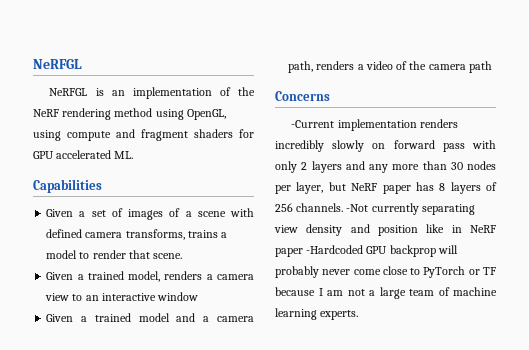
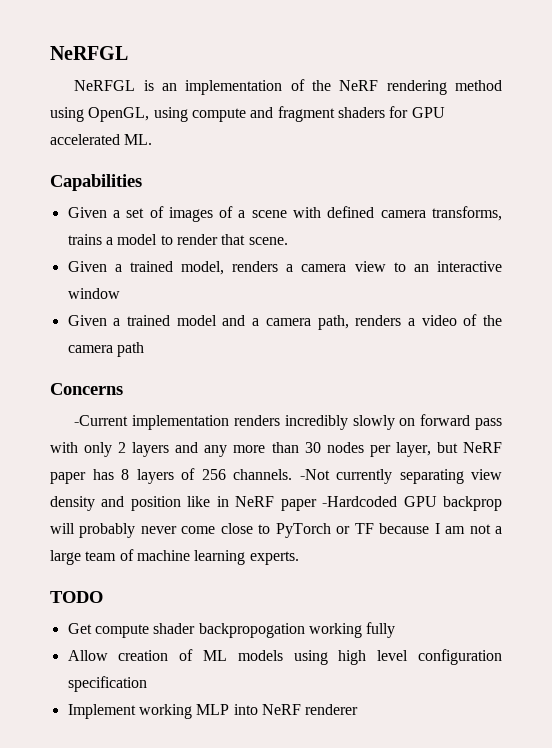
+ TODO
+ Get compute shader backpropogation working fully
+ Allow creation of ML models using high level configuration specification
+ Implement working MLP into NeRF renderer

